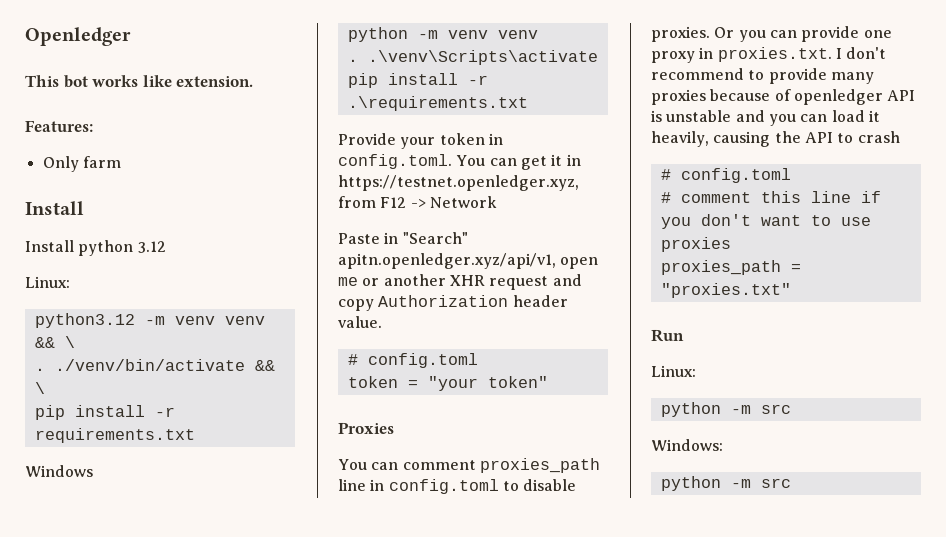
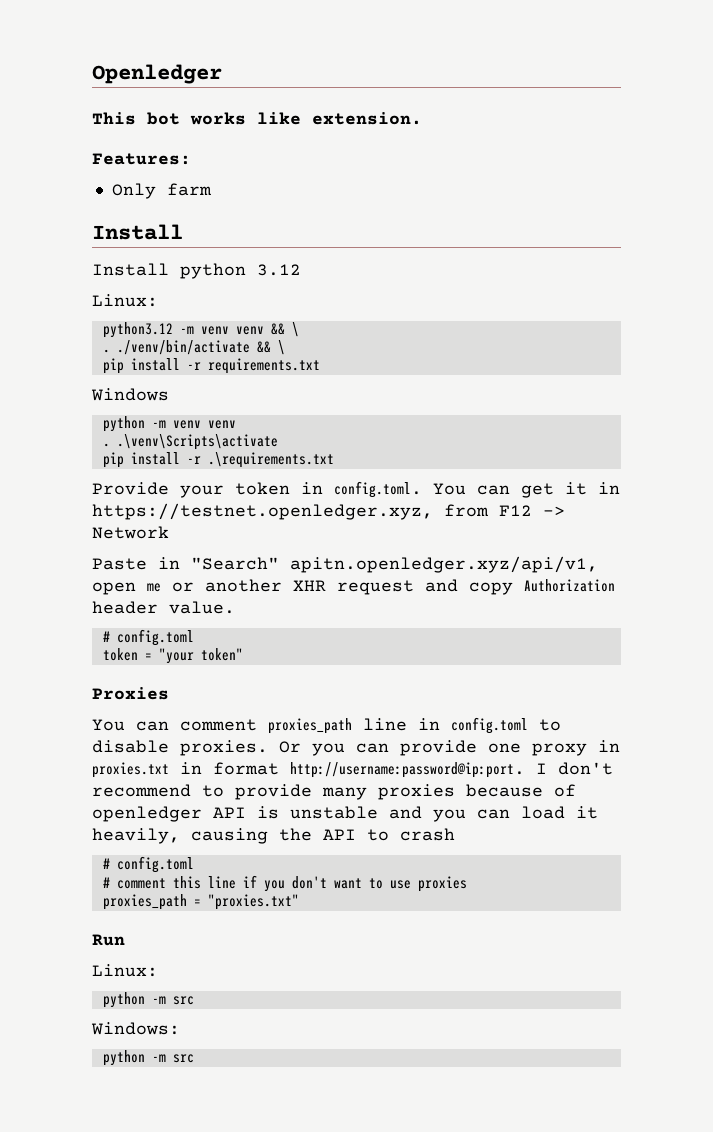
- Or you can provide one proxy in proxies.txt. I don't recommend to provide many proxies because of openledger API is unstable and you can load it heavily, causing the API to crash
+ Or you can provide one proxy in proxies.txt in format http://username:password@ip:port. I don't recommend to provide many proxies because of openledger API is unstable and you can load it heavily, causing the API to crash

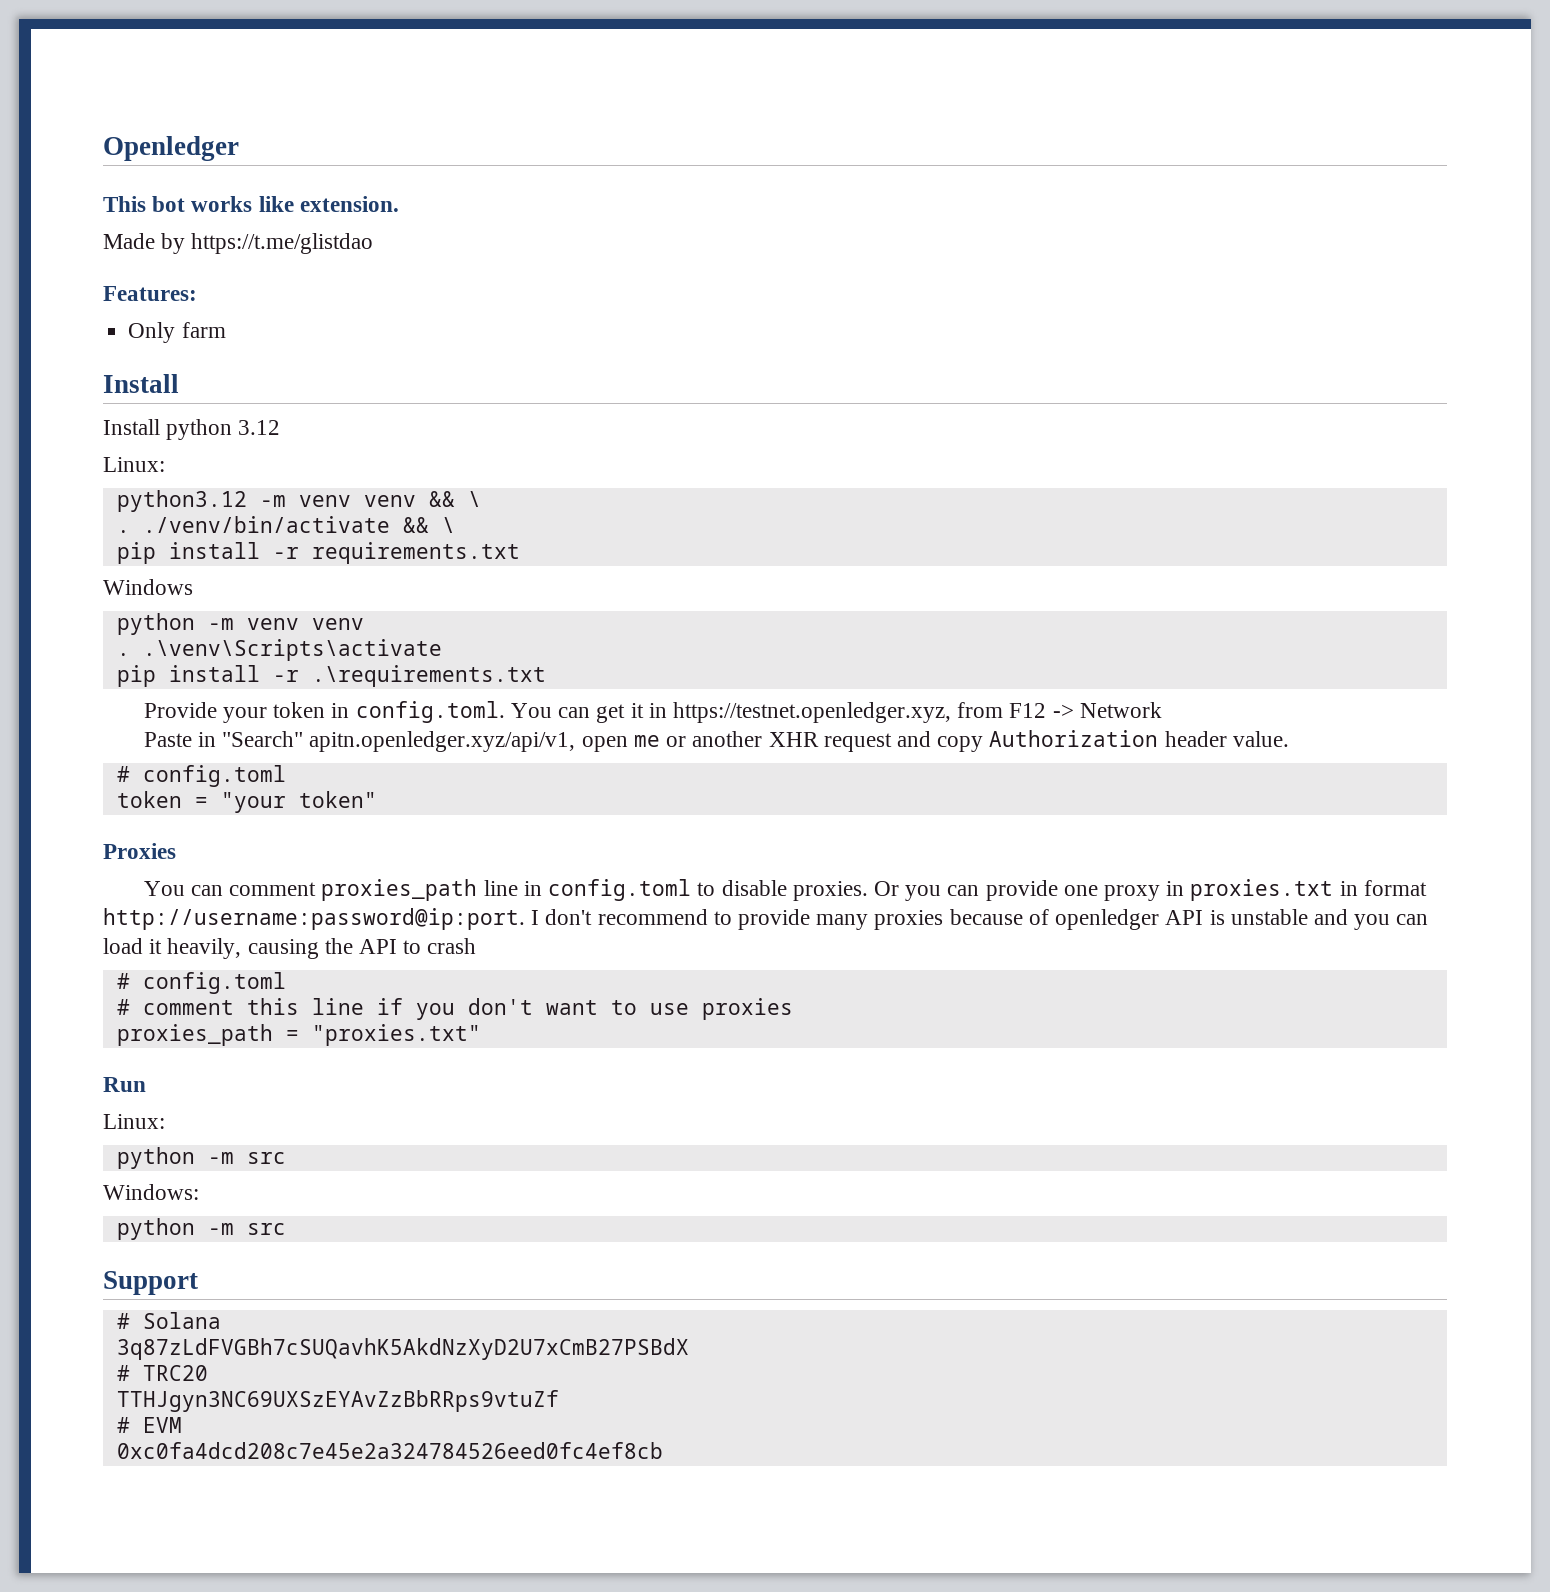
+ Made by https://t.me/glistdao
+ Support
+ # Solana
+ 3q87zLdFVGBh7cSUQavhK5AkdNzXyD2U7xCmB27PSBdX
+ # TRC20
+ TTHJgyn3NC69UXSzEYAvZzBbRRps9vtuZf
+ # EVM
+ 0xc0fa4dcd208c7e45e2a324784526eed0fc4ef8cb

